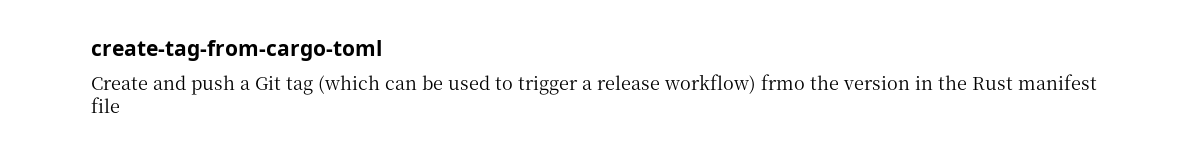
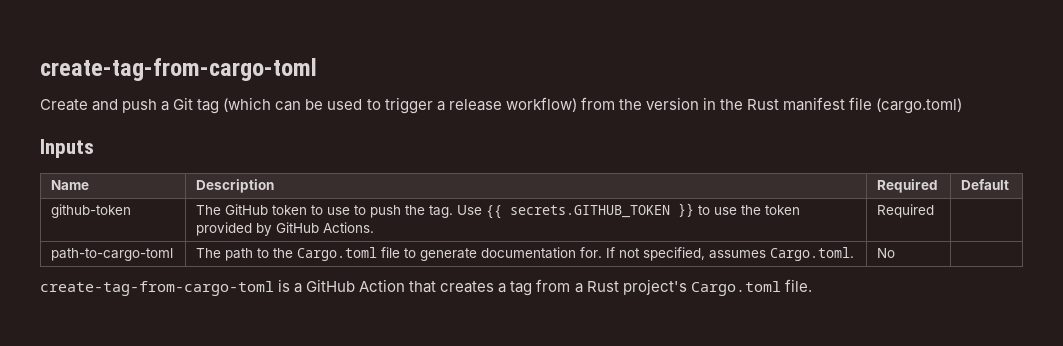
- Create and push a Git tag (which can be used to trigger a release workflow) frmo the version in the Rust manifest file
+ Create and push a Git tag (which can be used to trigger a release workflow) from the version in the Rust manifest file (cargo.toml)
+ Inputs
+ Name | Description | Required | Default
+ github-token | The GitHub token to use to push the tag. Use {{ secrets.GITHUB_TOKEN }} to use the token provided by GitHub Actions. | Required |
+ path-to-cargo-toml | The path to the Cargo.toml file to generate documentation for. If not specified, assumes Cargo.toml. | No |
+ create-tag-from-cargo-toml is a GitHub Action that creates a tag from a Rust project's Cargo.toml file.

